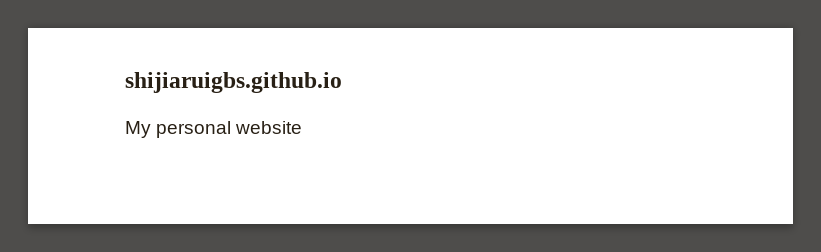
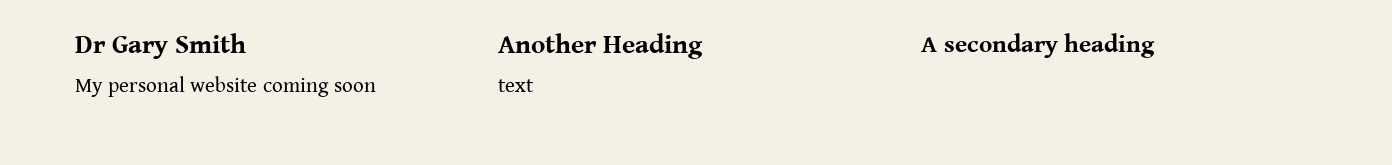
- shijiaruigbs.github.io
+ Dr Gary Smith
- My personal website
+ My personal website coming soon
+ Another Heading
+ text
+ A secondary heading

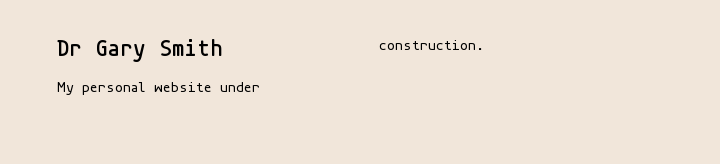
- My personal website coming soon
- Another Heading
- text
- A secondary heading
+ My personal website under construction.

